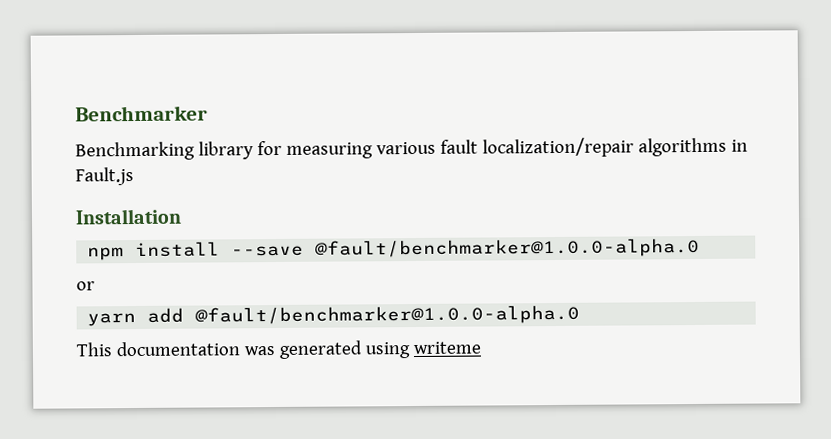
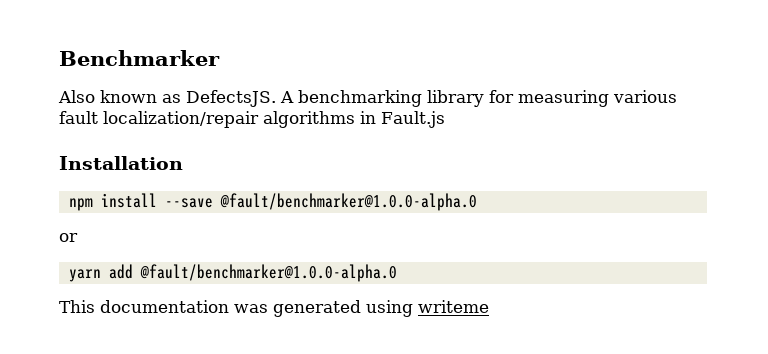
- Benchmarking library for measuring various fault localization/repair algorithms in Fault.js
+ Also known as DefectsJS. A benchmarking library for measuring various fault localization/repair algorithms in Fault.js

